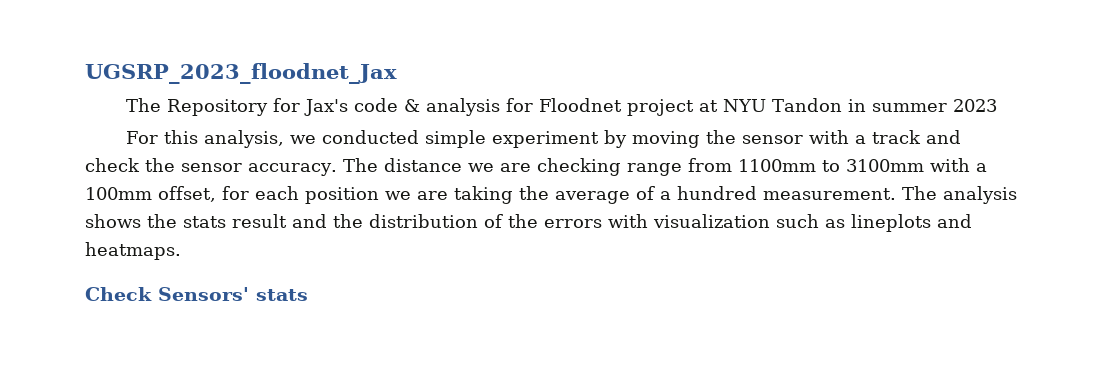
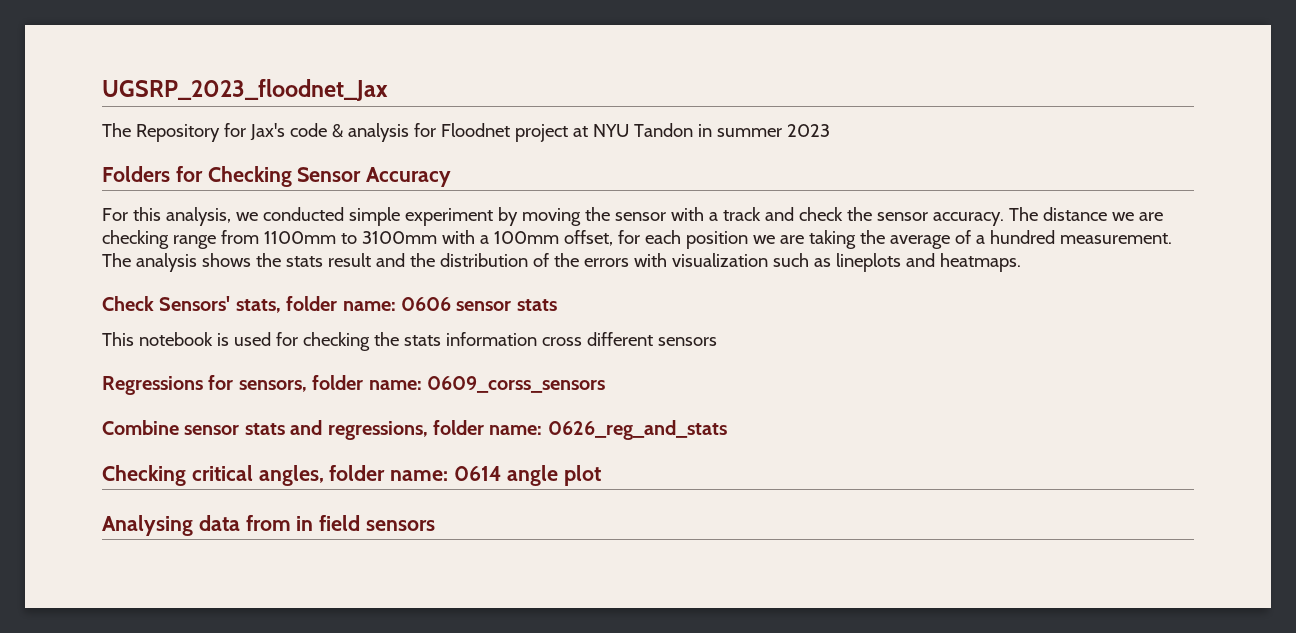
+ Folders for Checking Sensor Accuracy
- Check Sensors' stats
+ Check Sensors' stats, folder name: 0606 sensor stats
+ This notebook is used for checking the stats information cross different sensors
+ Regressions for sensors, folder name: 0609_corss_sensors
+ Combine sensor stats and regressions, folder name: 0626_reg_and_stats
+ Checking critical angles, folder name: 0614 angle plot
+ Analysing data from in field sensors

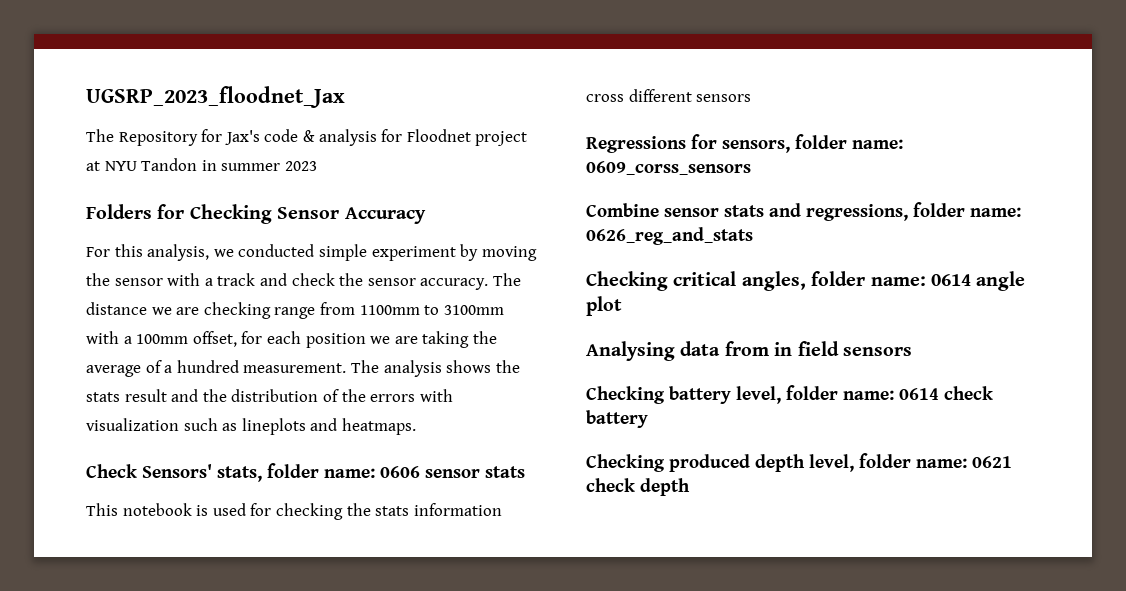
+ Checking battery level, folder name: 0614 check battery
+ Checking produced depth level, folder name: 0621 check depth

